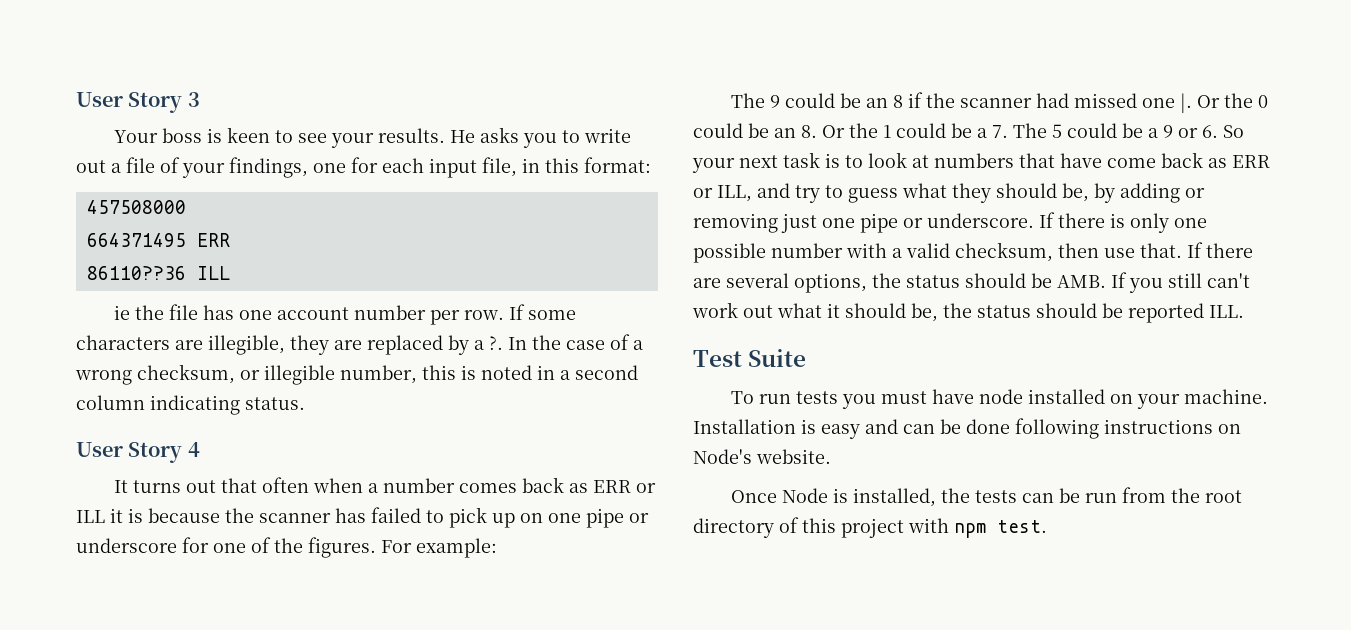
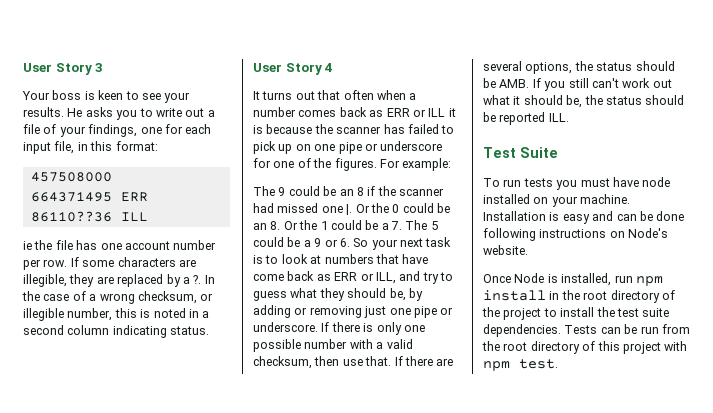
- Once Node is installed, the tests can be run from the root directory of this project with npm test.
+ Once Node is installed, run npm install in the root directory of the project to install the test suite dependencies. Tests can be run from the root directory of this project with npm test.

